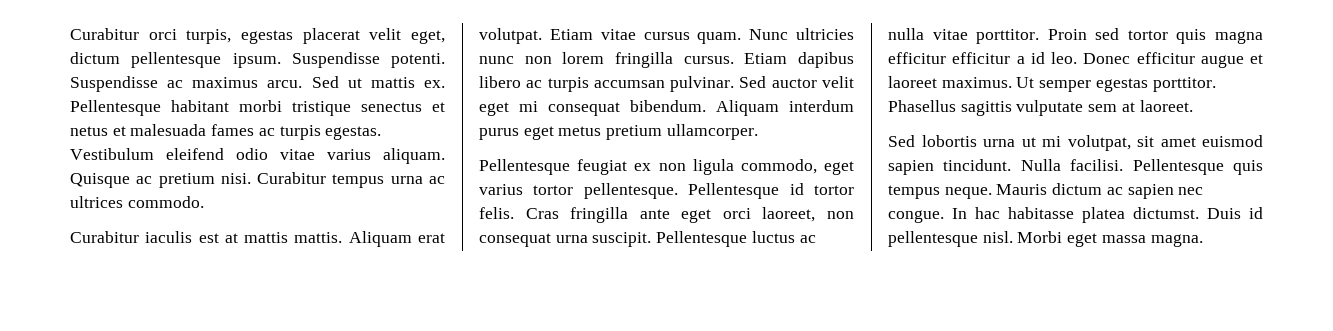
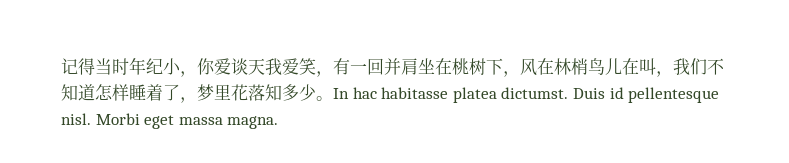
- Curabitur orci turpis, egestas placerat velit eget, dictum pellentesque ipsum. Suspendisse potenti. Suspendisse ac maximus arcu. Sed ut mattis ex. Pellentesque habitant morbi tristique senectus et netus et malesuada fames ac turpis egestas. Vestibulum eleifend odio vitae varius aliquam. Quisque ac pretium nisi. Curabitur tempus urna ac ultrices commodo.
- Curabitur iaculis est at mattis mattis. Aliquam erat volutpat. Etiam vitae cursus quam. Nunc ultricies nunc non lorem fringilla cursus. Etiam dapibus libero ac turpis accumsan pulvinar. Sed auctor velit eget mi consequat bibendum. Aliquam interdum purus eget metus pretium ullamcorper.
- Pellentesque feugiat ex non ligula commodo, eget varius tortor pellentesque. Pellentesque id tortor felis. Cras fringilla ante eget orci laoreet, non consequat urna suscipit. Pellentesque luctus ac nulla vitae porttitor. Proin sed tortor quis magna efficitur efficitur a id leo. Donec efficitur augue et laoreet maximus. Ut semper egestas porttitor. Phasellus sagittis vulputate sem at laoreet.
- Sed lobortis urna ut mi volutpat, sit amet euismod sapien tincidunt. Nulla facilisi. Pellentesque quis tempus neque. Mauris dictum ac sapien nec congue.
+ 记得当时年纪小，你爱谈天我爱笑，有一回并肩坐在桃树下，风在林梢鸟儿在叫，我们不知道怎样睡着了，梦里花落知多少。

